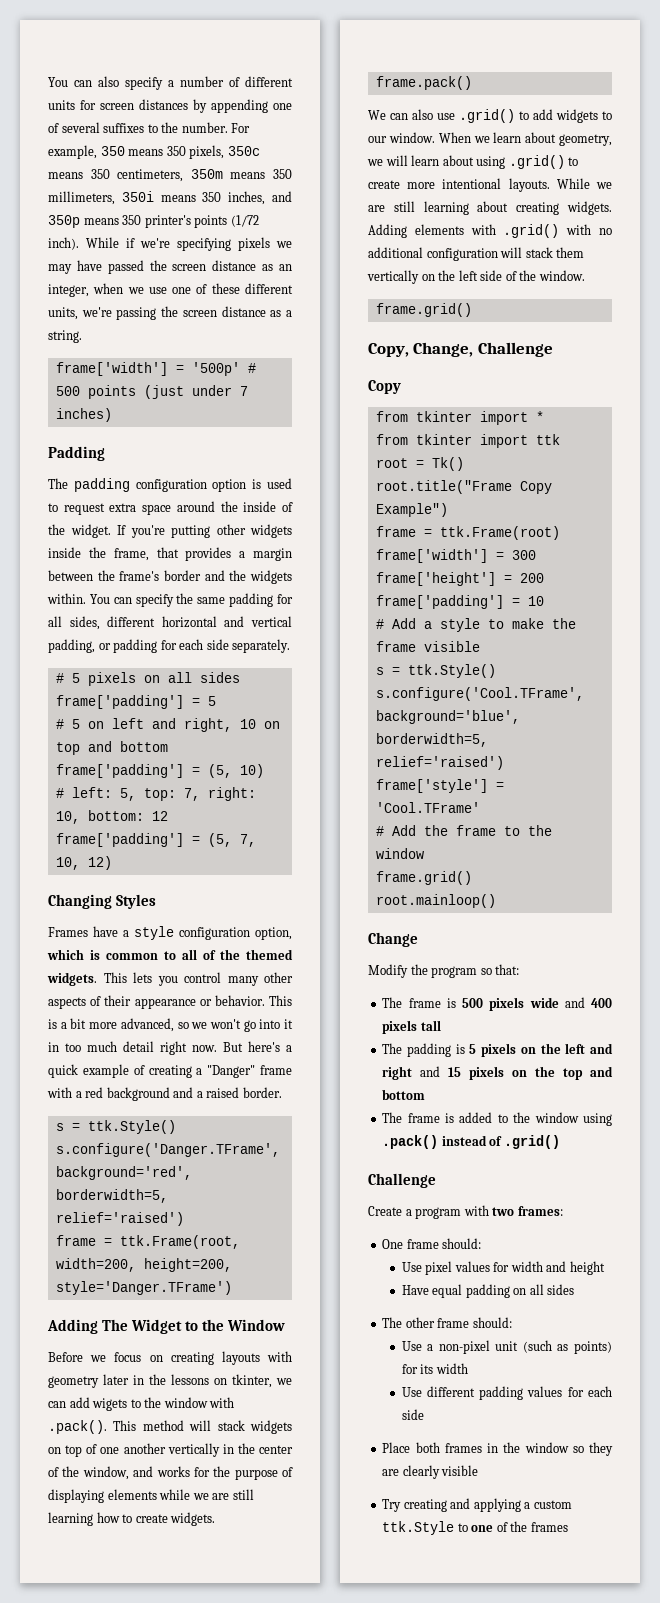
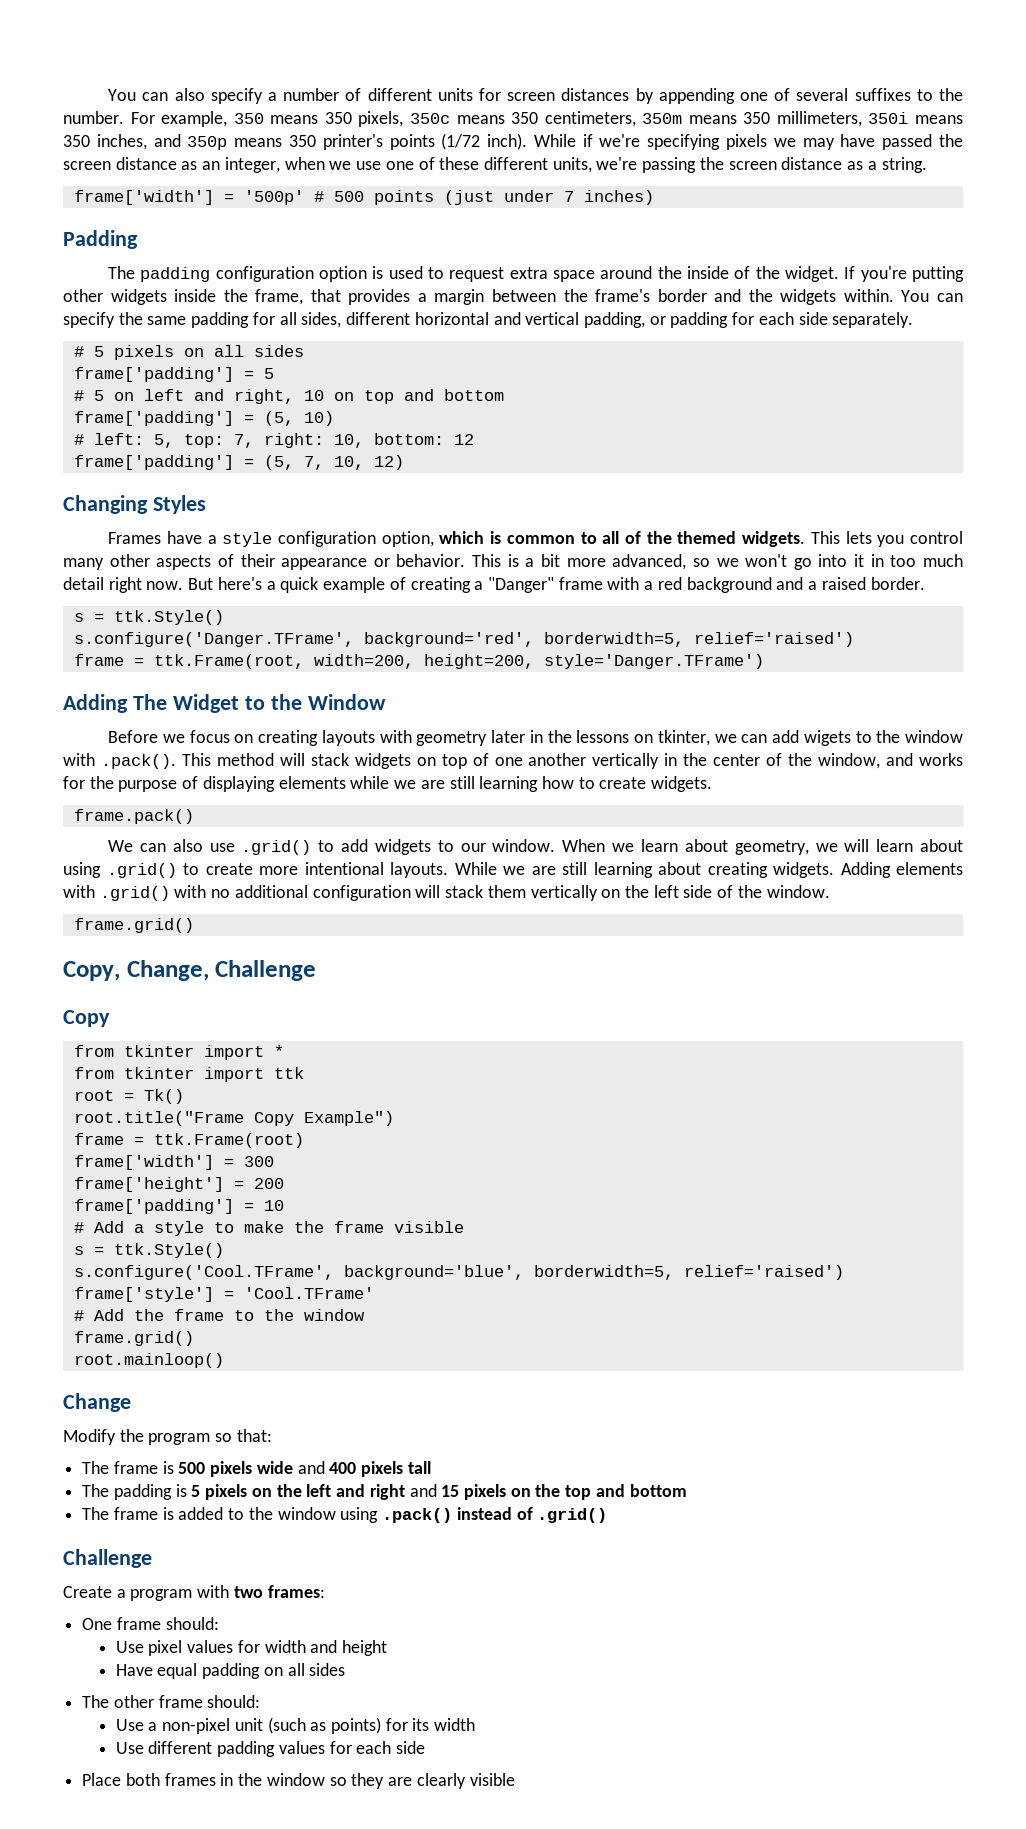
- Try creating and applying a custom ttk.Style to one of the frames

